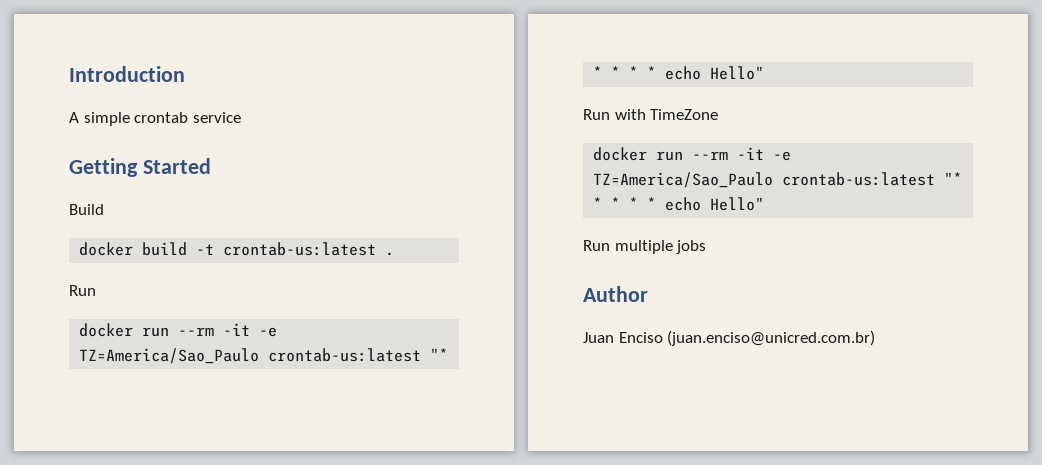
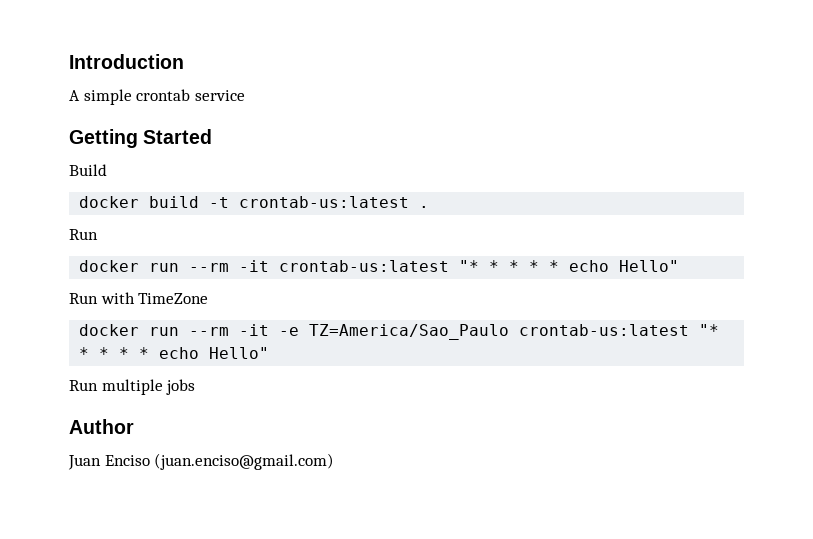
  docker build -t crontab-us:latest .
  Run
- docker run --rm -it -e TZ=America/Sao_Paulo crontab-us:latest "* * * * * echo Hello"
+ docker run --rm -it crontab-us:latest "* * * * * echo Hello"
- Juan Enciso (juan.enciso@unicred.com.br)
+ Juan Enciso (juan.enciso@gmail.com)

